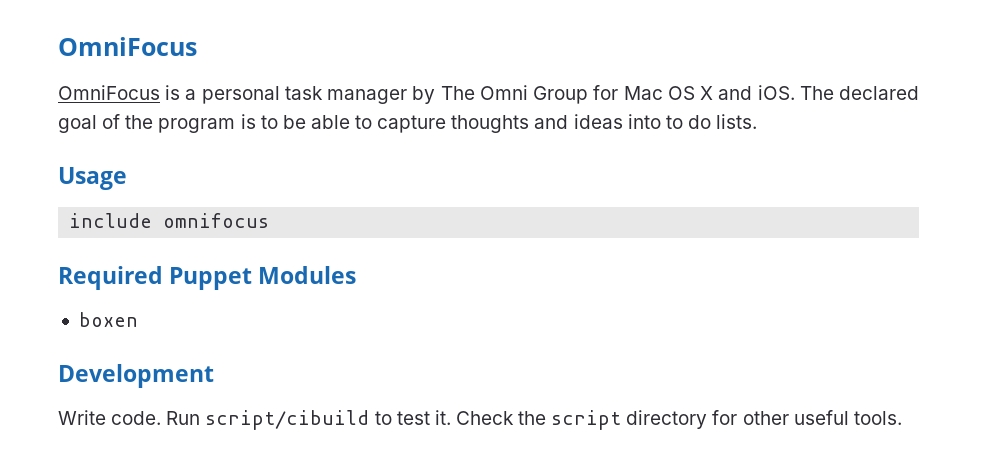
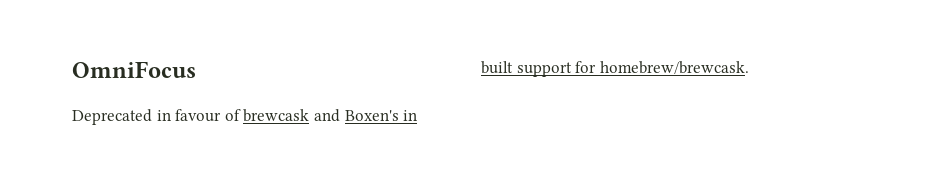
- OmniFocus is a personal task manager by The Omni Group for Mac OS X and iOS. The declared goal of the program is to be able to capture thoughts and ideas into to do lists.
- Usage
- include omnifocus
- Required Puppet Modules
- boxen
- Development
- Write code. Run script/cibuild to test it. Check the script directory for other useful tools.
+ Deprecated in favour of brewcask and Boxen's in built support for homebrew/brewcask.

